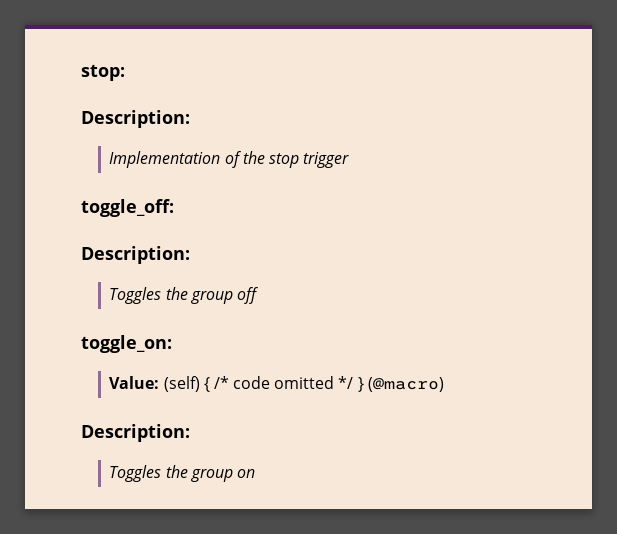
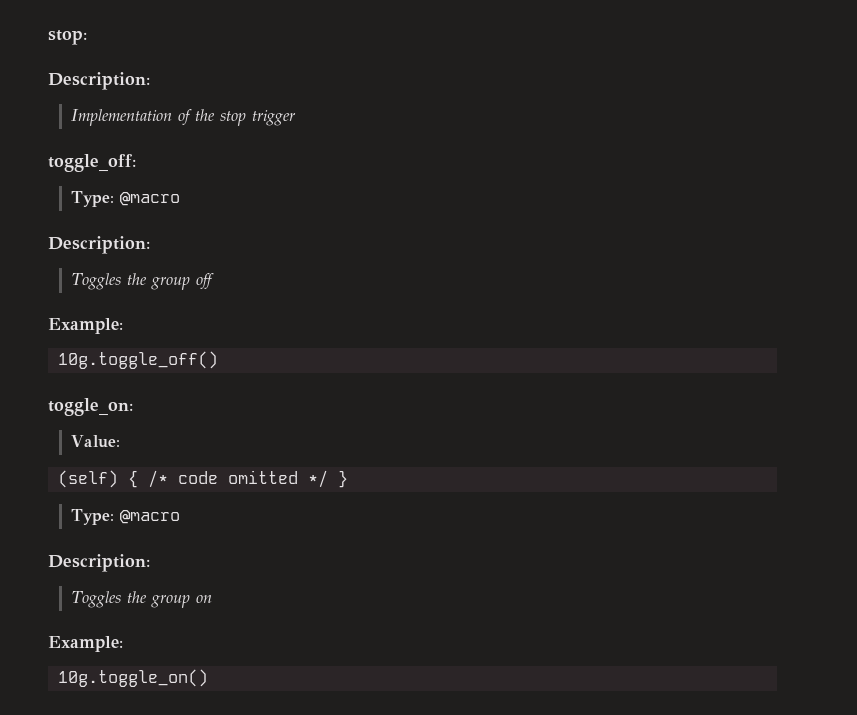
  toggle_off:
+ Type: @macro
  Toggles the group off
+ Example:
+ 10g.toggle_off()
- Value: (self) { /* code omitted */ } (@macro)
+ Value:
+ (self) { /* code omitted */ }
+ Type: @macro
  Toggles the group on
+ Example:
+ 10g.toggle_on()

